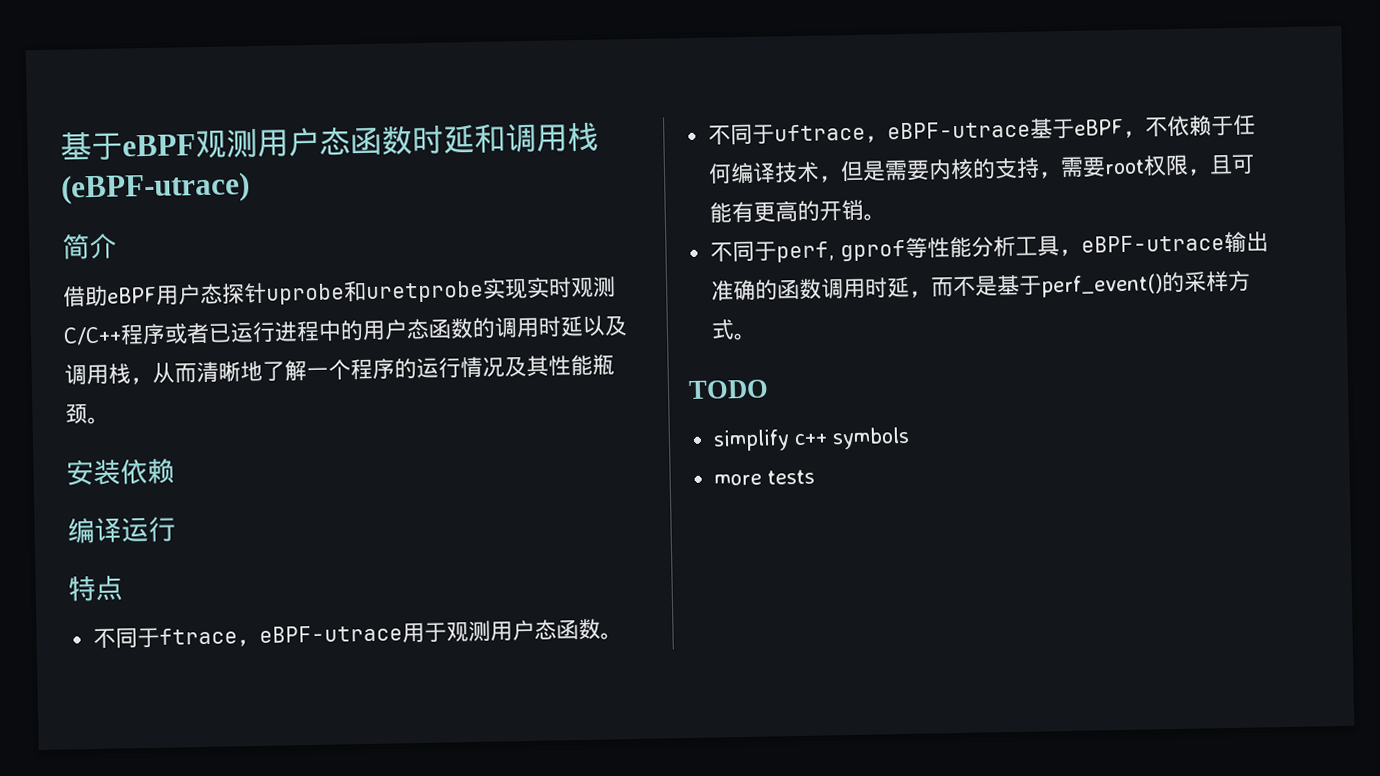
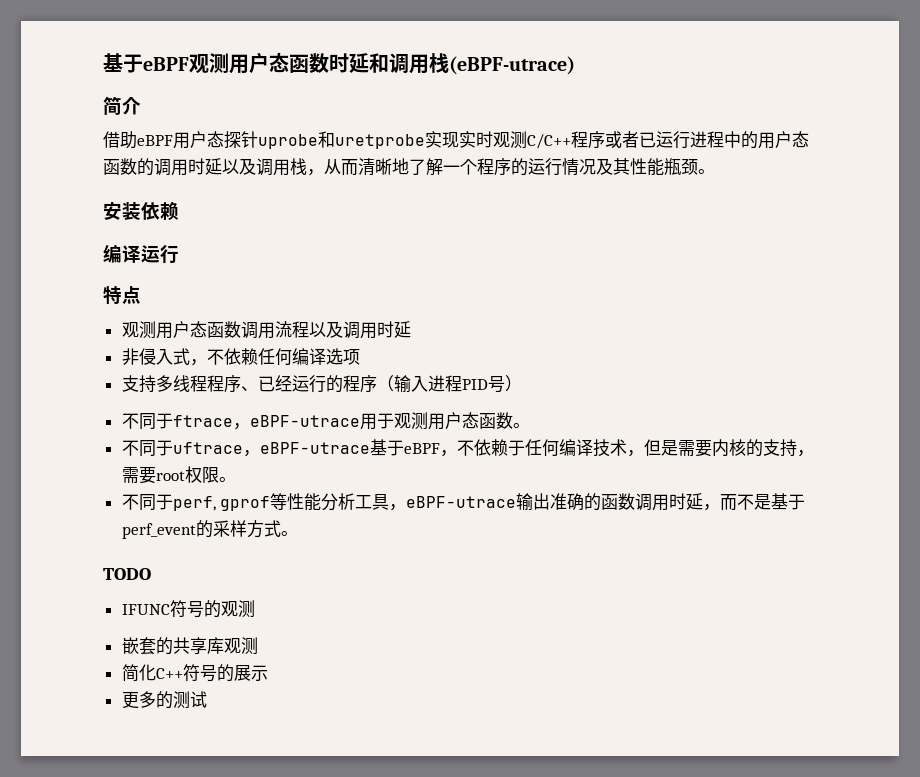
+ 观测用户态函数调用流程以及调用时延
+ 非侵入式，不依赖任何编译选项
+ 支持多线程程序、已经运行的程序（输入进程PID号）
- 不同于uftrace，eBPF-utrace基于eBPF，不依赖于任何编译技术，但是需要内核的支持，需要root权限，且可能有更高的开销。
+ 不同于uftrace，eBPF-utrace基于eBPF，不依赖于任何编译技术，但是需要内核的支持，需要root权限。
- 不同于perf, gprof等性能分析工具，eBPF-utrace输出准确的函数调用时延，而不是基于perf_event()的采样方式。
+ 不同于perf, gprof等性能分析工具，eBPF-utrace输出准确的函数调用时延，而不是基于perf_event的采样方式。
- simplify c++ symbols
- more tests
+ IFUNC符号的观测
+ 嵌套的共享库观测
+ 简化C++符号的展示
+ 更多的测试

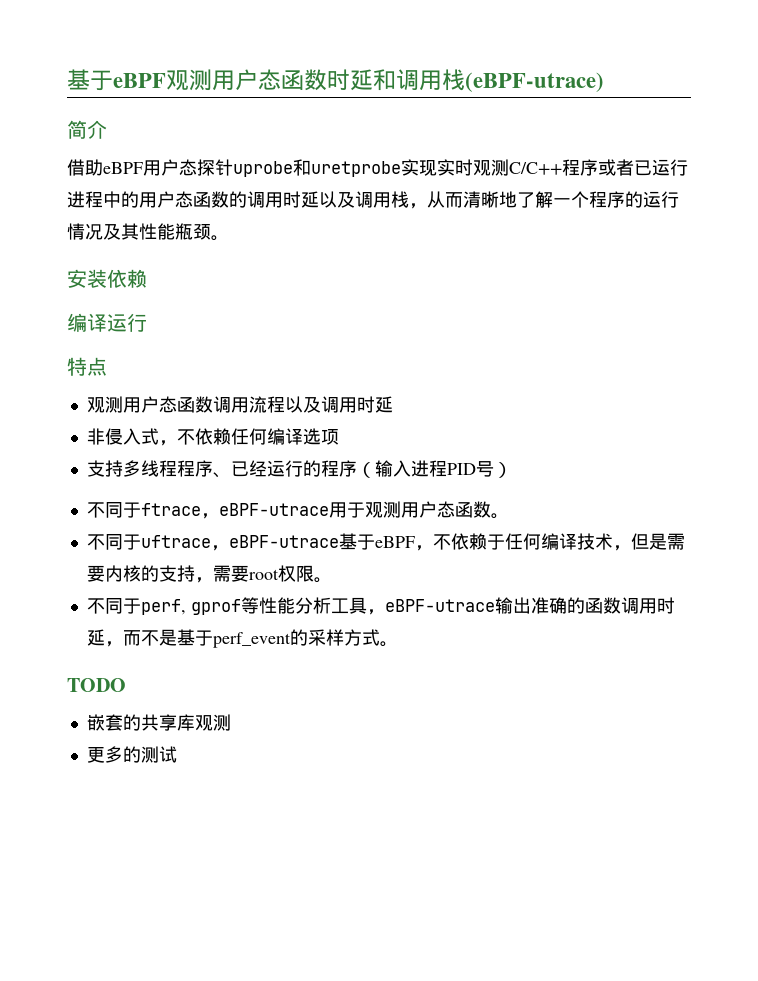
- IFUNC符号的观测
- 简化C++符号的展示

